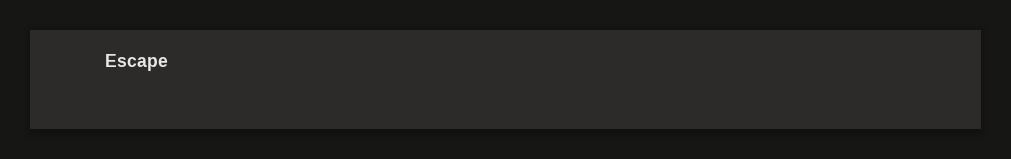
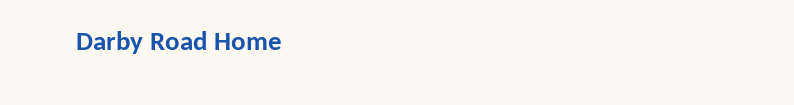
- Escape
+ Darby Road Home

